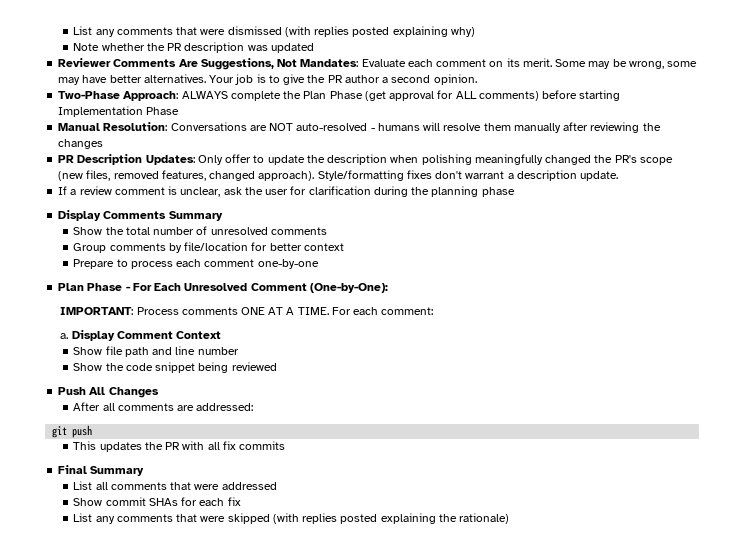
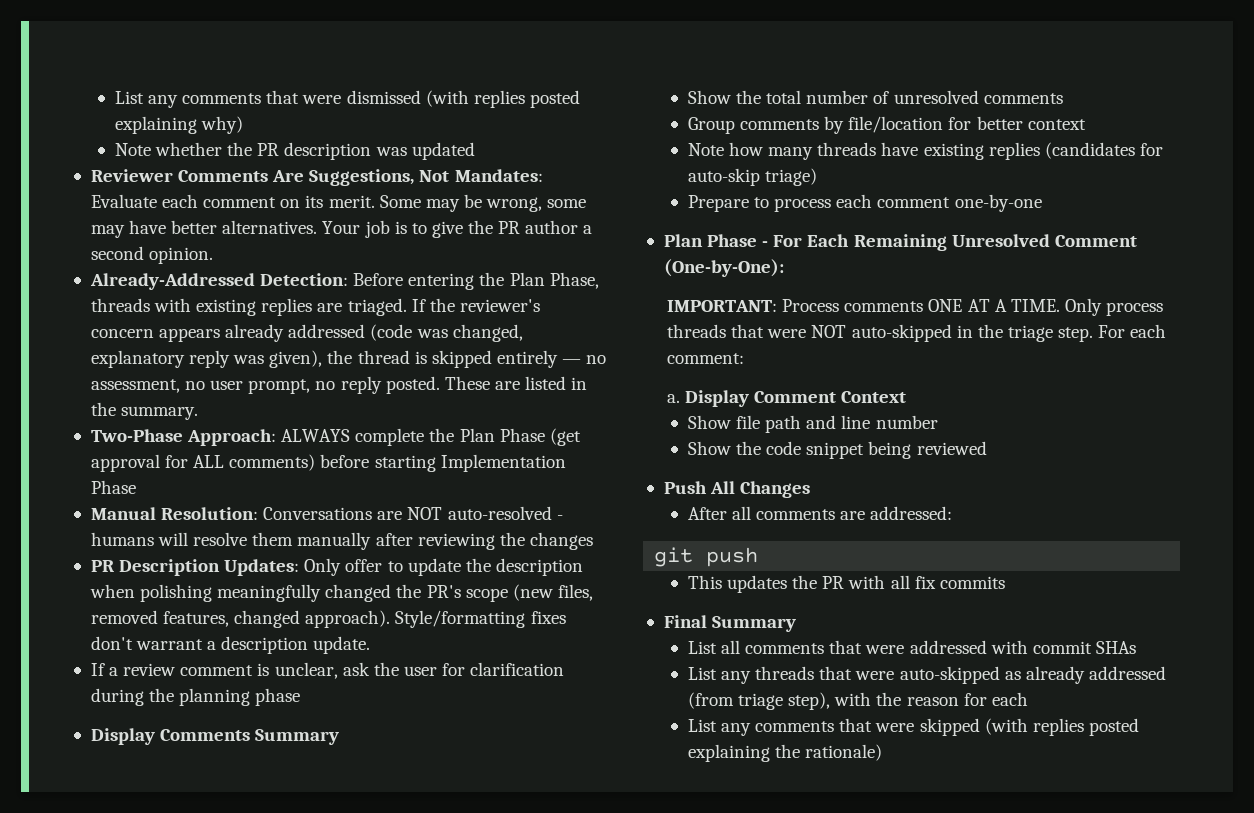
+ Already-Addressed Detection: Before entering the Plan Phase, threads with existing replies are triaged. If the reviewer's concern appears already addressed (code was changed, explanatory reply was given), the thread is skipped entirely — no assessment, no user prompt, no reply posted. These are listed in the summary.
+ Note how many threads have existing replies (candidates for auto-skip triage)
- Plan Phase - For Each Unresolved Comment (One-by-One):
+ Plan Phase - For Each Remaining Unresolved Comment (One-by-One):
+ Only process threads that were NOT auto-skipped in the triage step.
- List all comments that were addressed
- Show commit SHAs for each fix
+ List all comments that were addressed with commit SHAs
+ List any threads that were auto-skipped as already addressed (from triage step), with the reason for each

